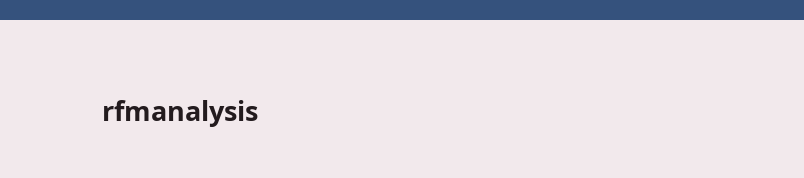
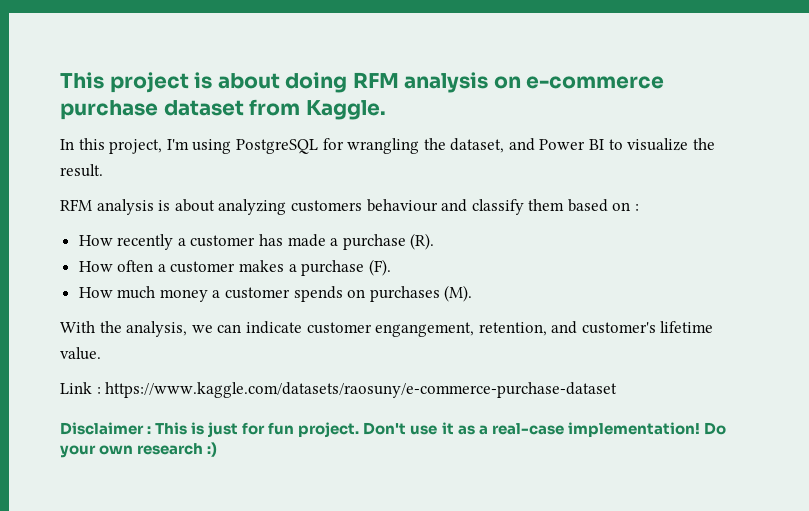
- rfmanalysis
+ This project is about doing RFM analysis on e-commerce purchase dataset from Kaggle.
+ In this project, I'm using PostgreSQL for wrangling the dataset, and Power BI to visualize the result.
+ RFM analysis is about analyzing customers behaviour and classify them based on :
+ How recently a customer has made a purchase (R).
+ How often a customer makes a purchase (F).
+ How much money a customer spends on purchases (M).
+ With the analysis, we can indicate customer engangement, retention, and customer's lifetime value.
+ Link : https://www.kaggle.com/datasets/raosuny/e-commerce-purchase-dataset
+ Disclaimer : This is just for fun project. Don't use it as a real-case implementation! Do your own research :)

